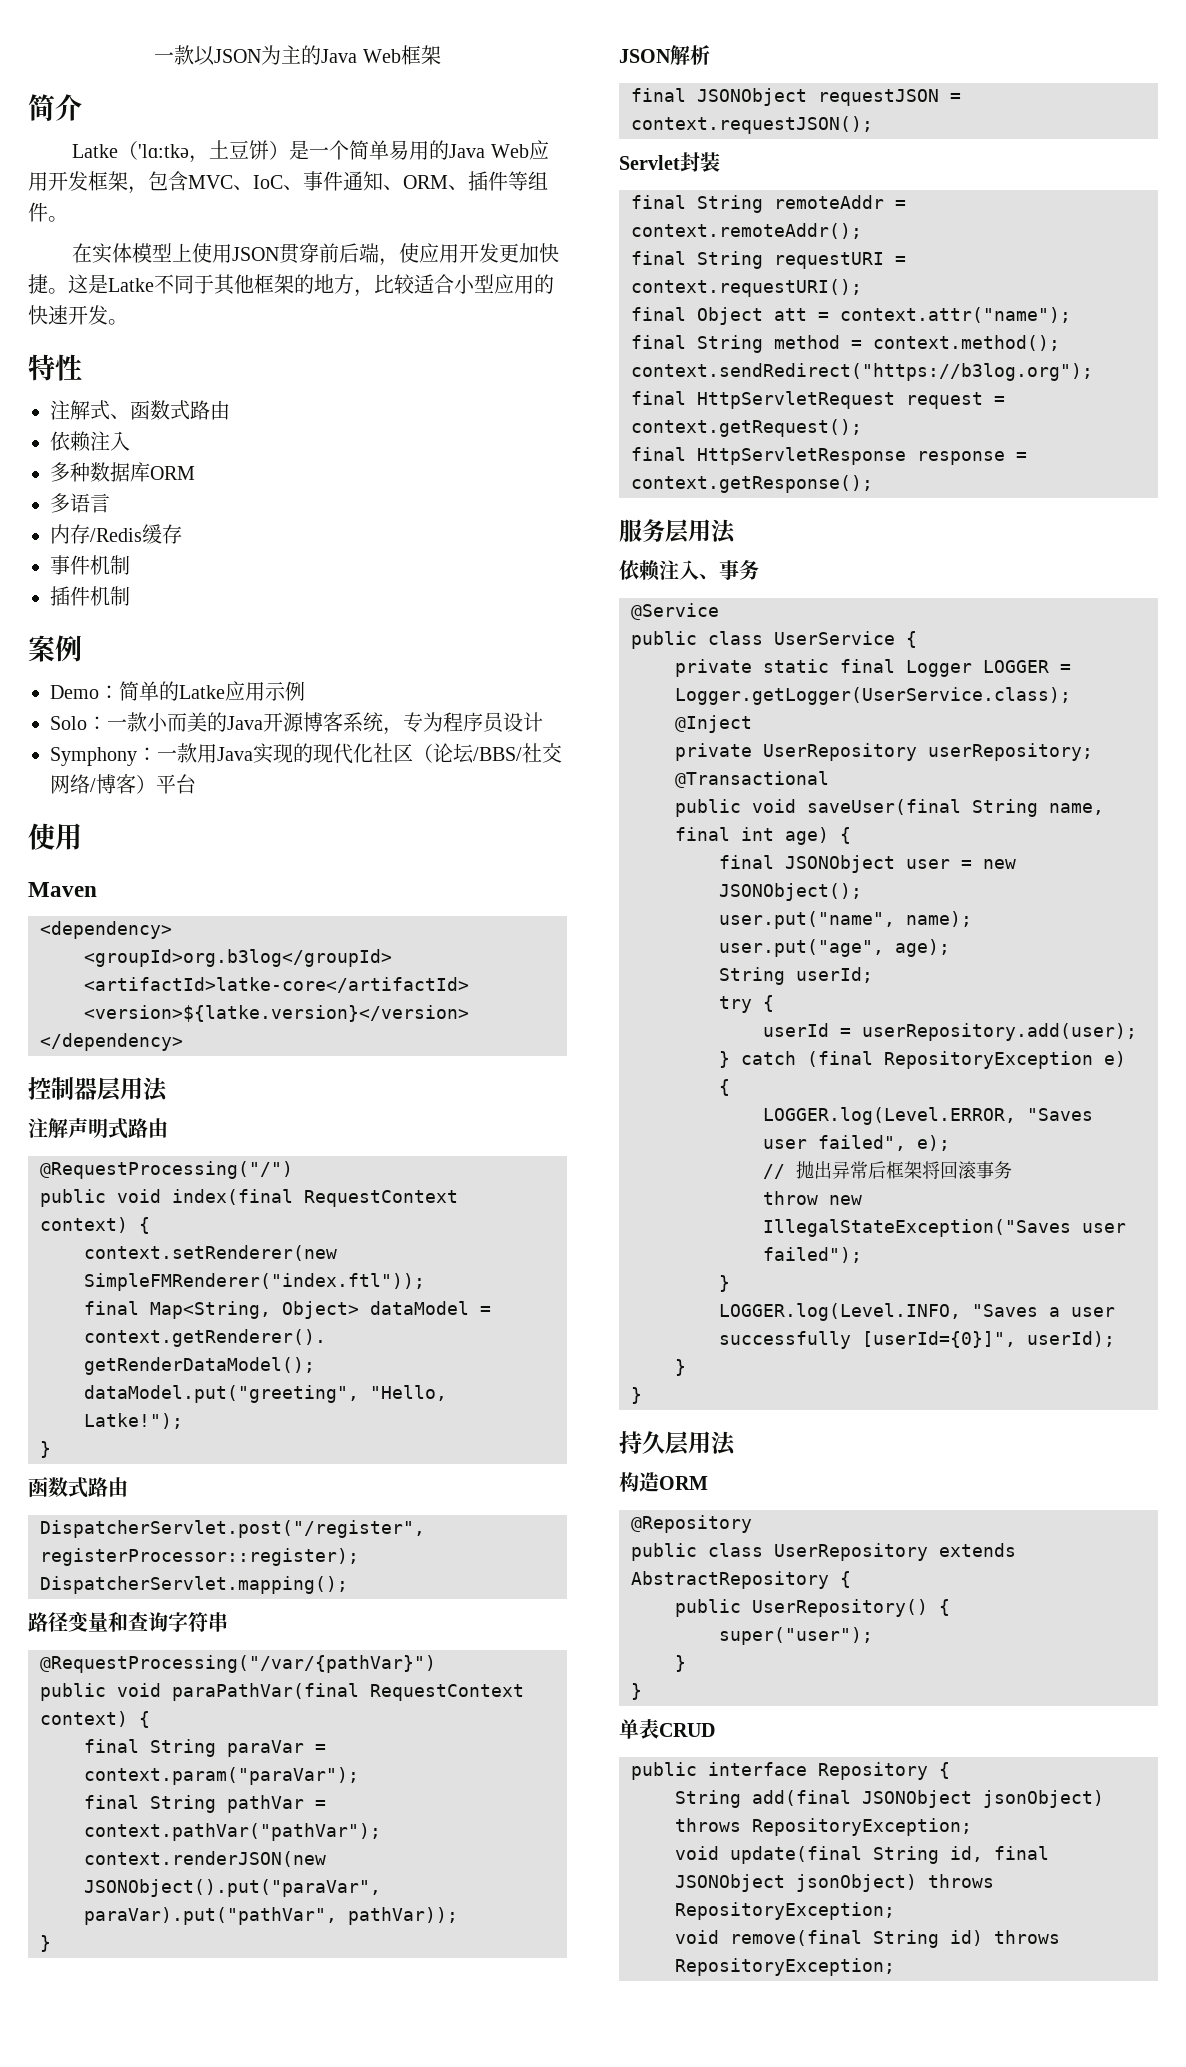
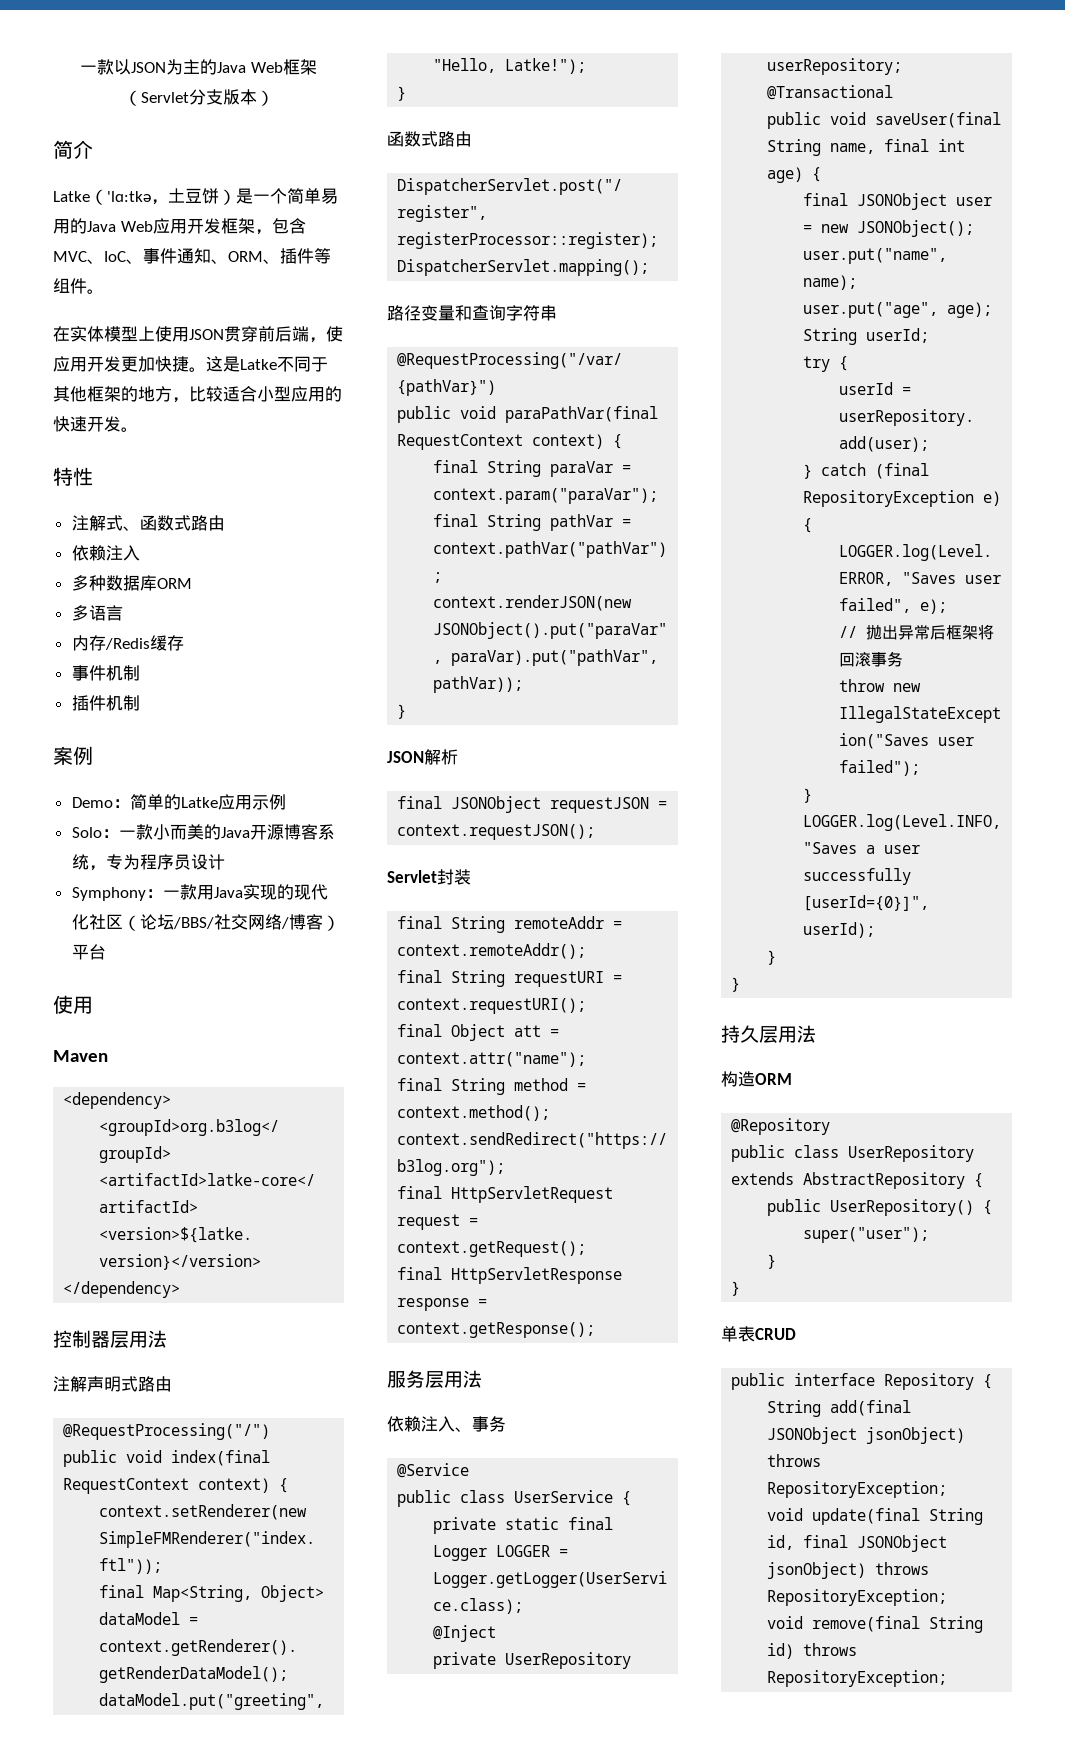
- 一款以JSON为主的Java Web框架
+ 一款以JSON为主的Java Web框架（Servlet分支版本）

